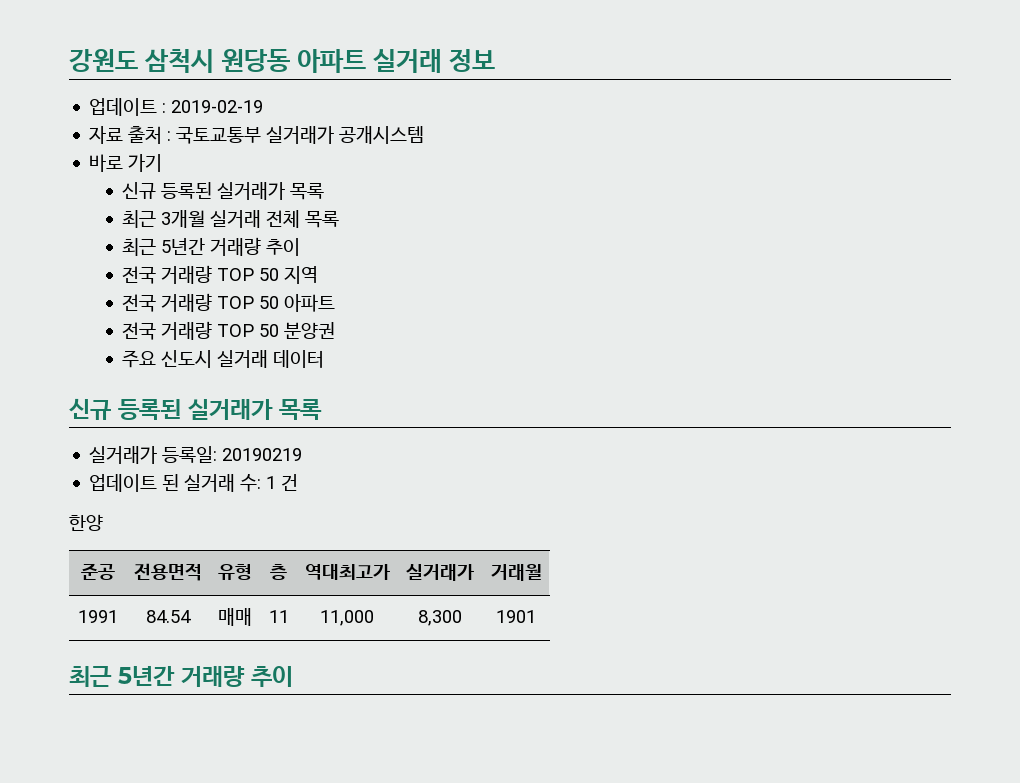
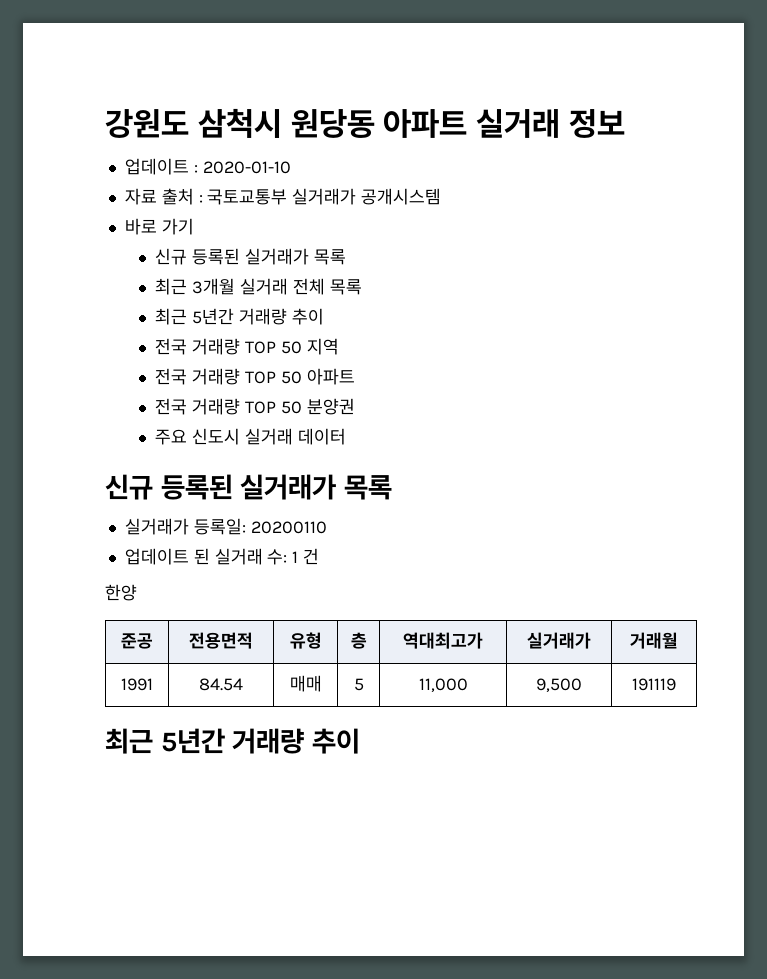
- 업데이트 : 2019-02-19
+ 업데이트 : 2020-01-10
- 실거래가 등록일: 20190219
+ 실거래가 등록일: 20200110
- 1991 | 84.54 | 매매 | 11 | 11,000 | 8,300 | 1901
+ 1991 | 84.54 | 매매 | 5 | 11,000 | 9,500 | 191119

